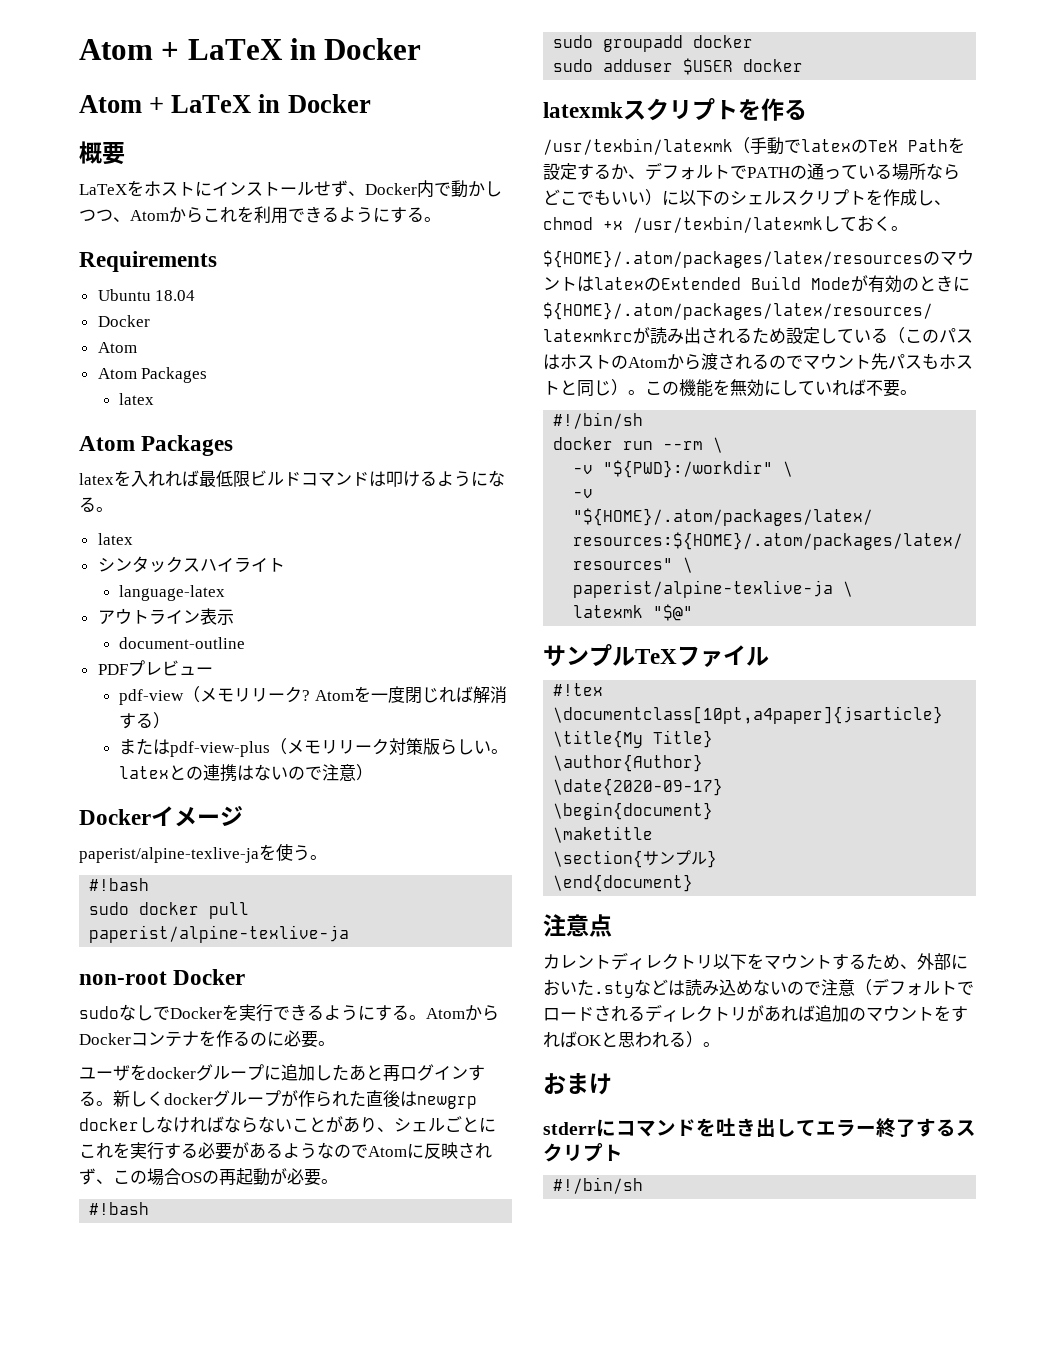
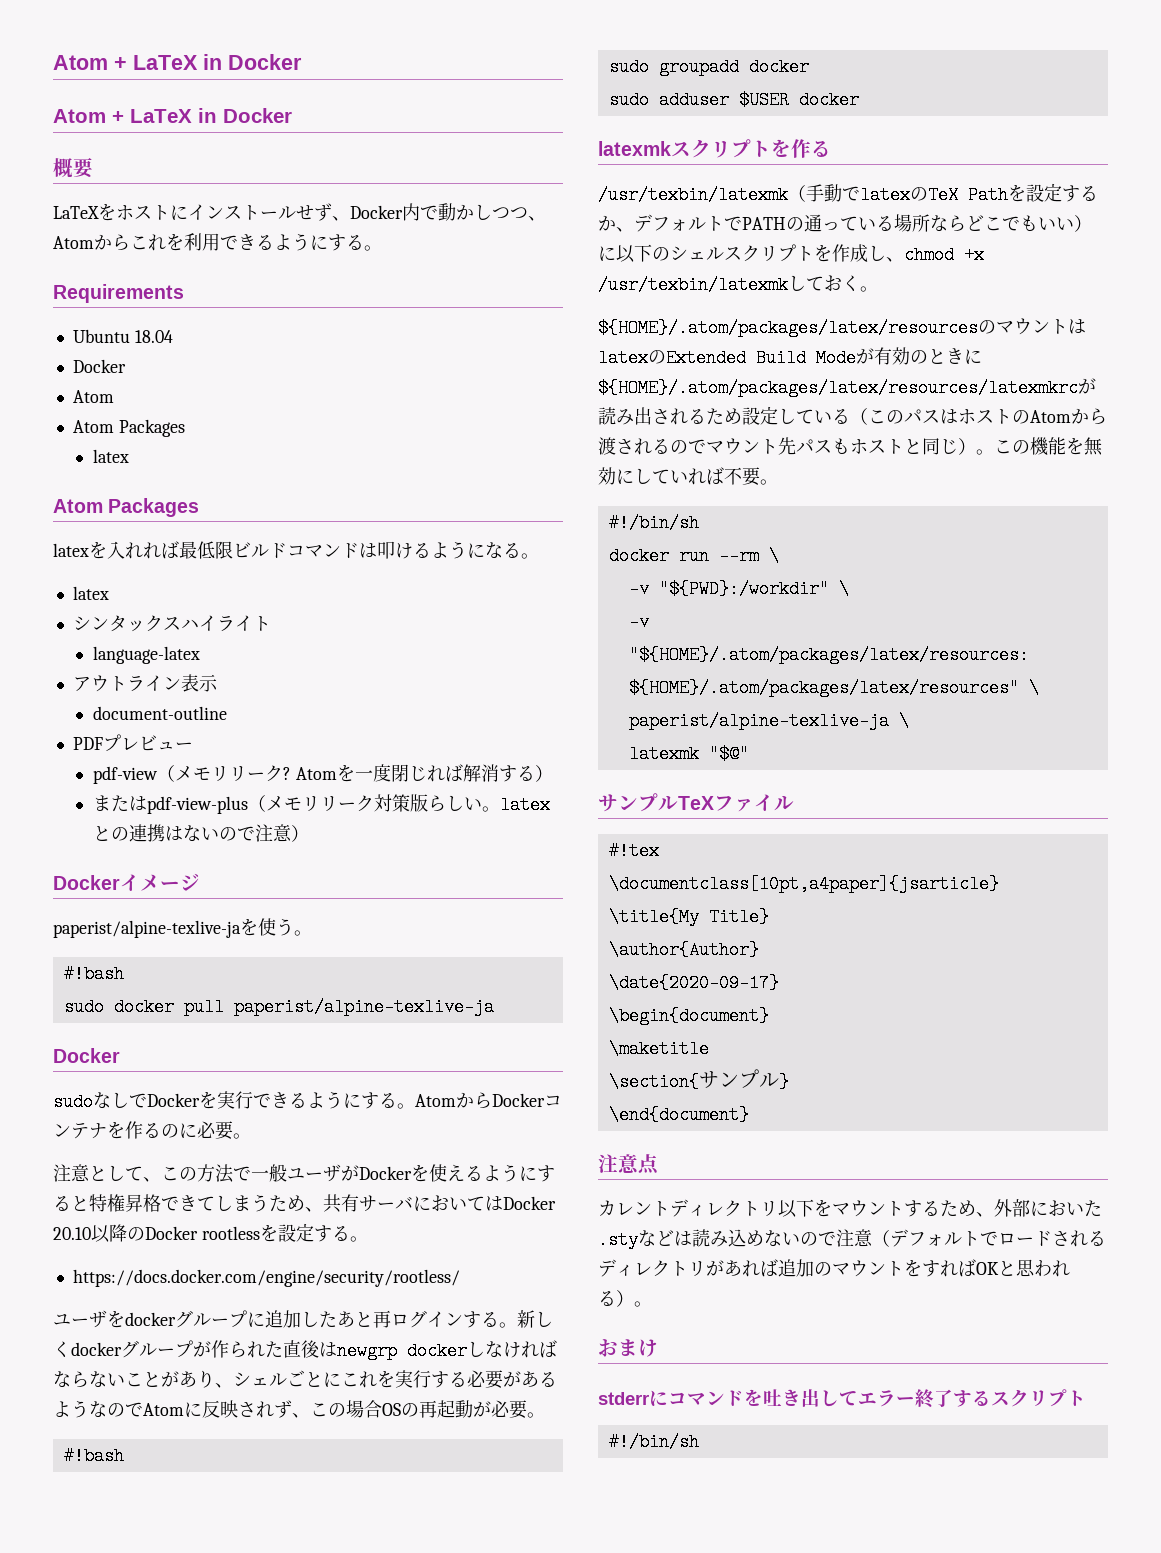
  sudo docker pull paperist/alpine-texlive-ja
- non-root Docker
+ Docker
+ 注意として、この方法で一般ユーザがDockerを使えるようにすると特権昇格できてしまうため、共有サーバにおいてはDocker 20.10以降のDocker rootlessを設定する。
+ https://docs.docker.com/engine/security/rootless/

